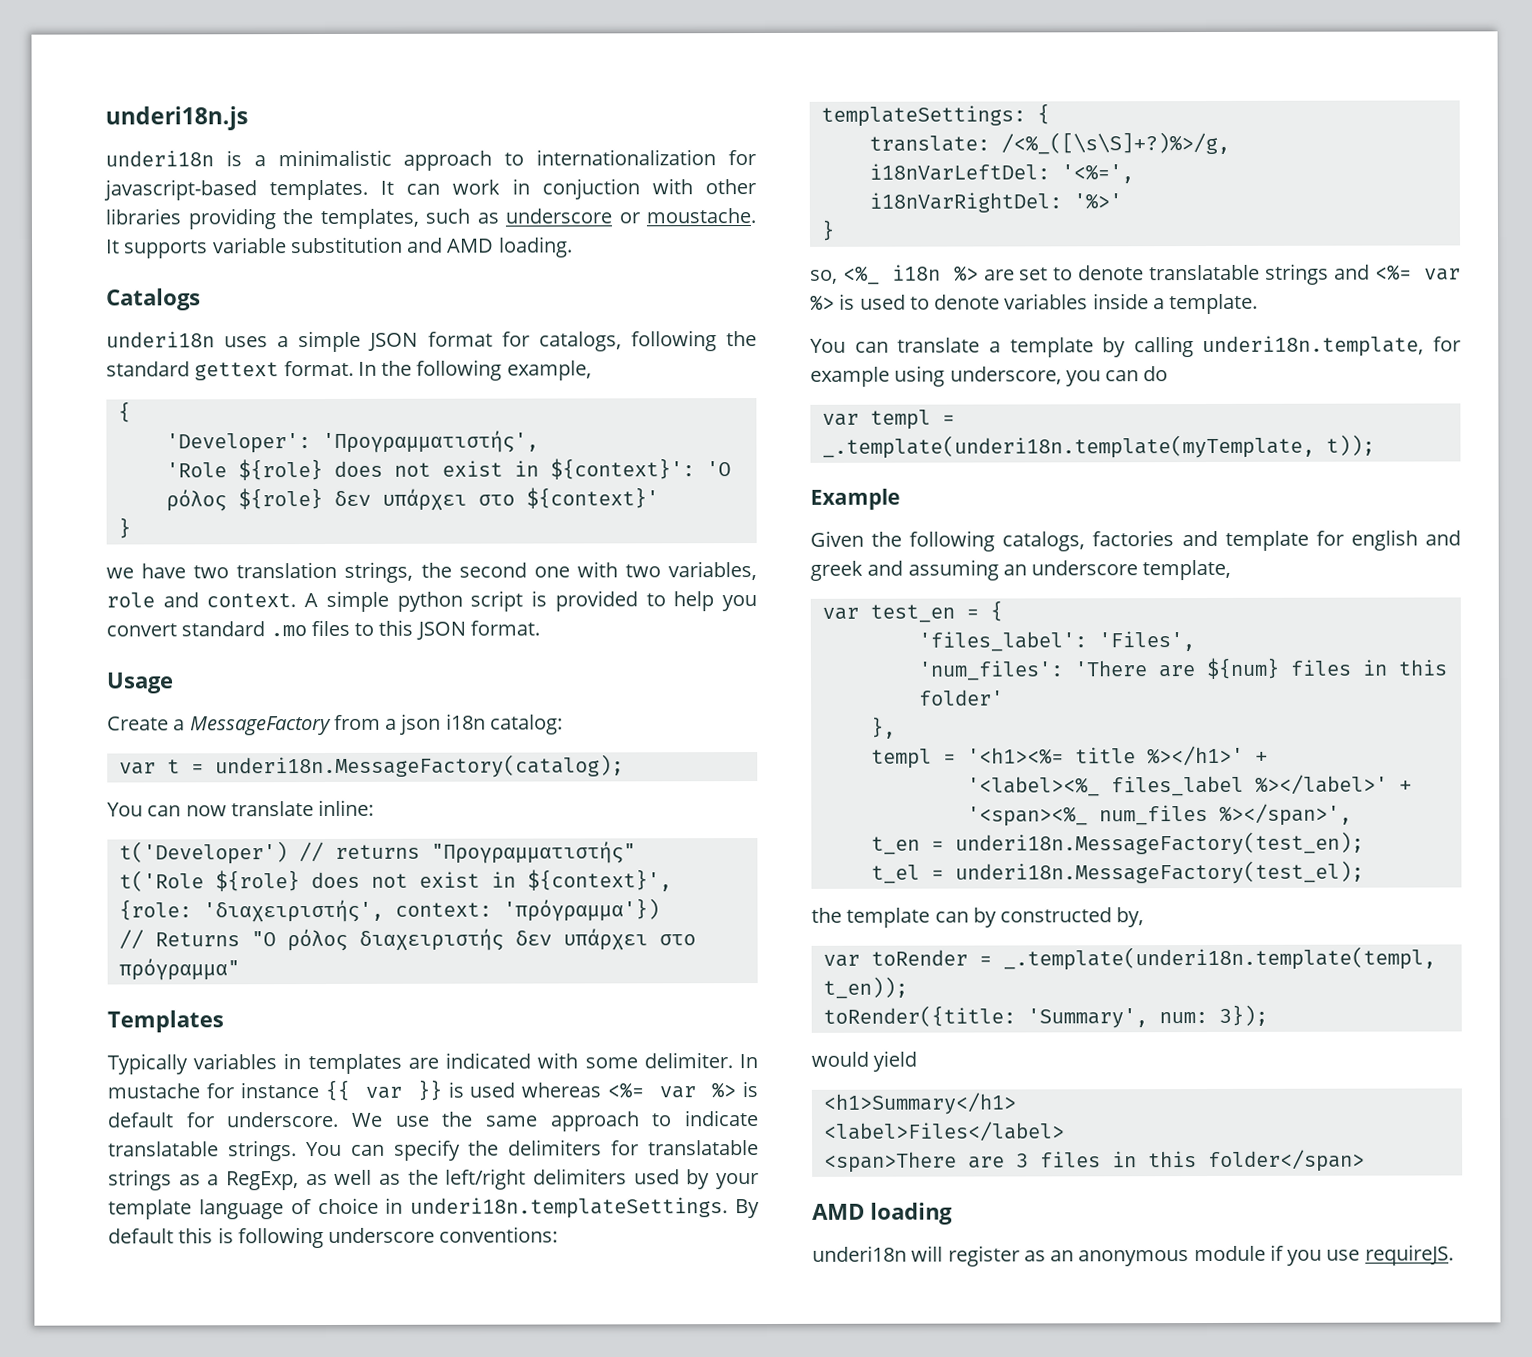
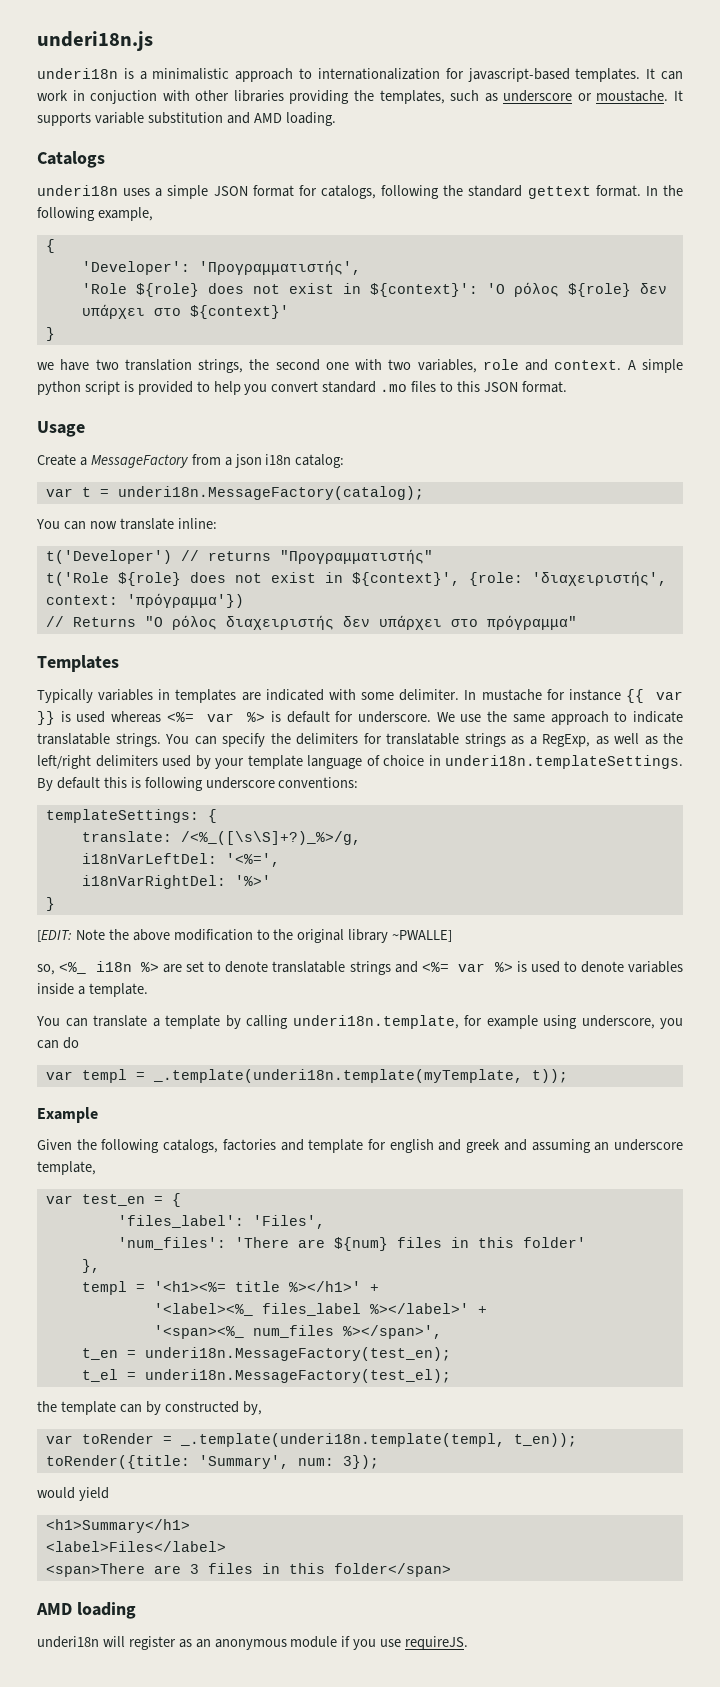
- translate: /<%_([\s\S]+?)%>/g,
+ translate: /<%_([\s\S]+?)_%>/g,
+ [EDIT: Note the above modification to the original library ~PWALLE]

